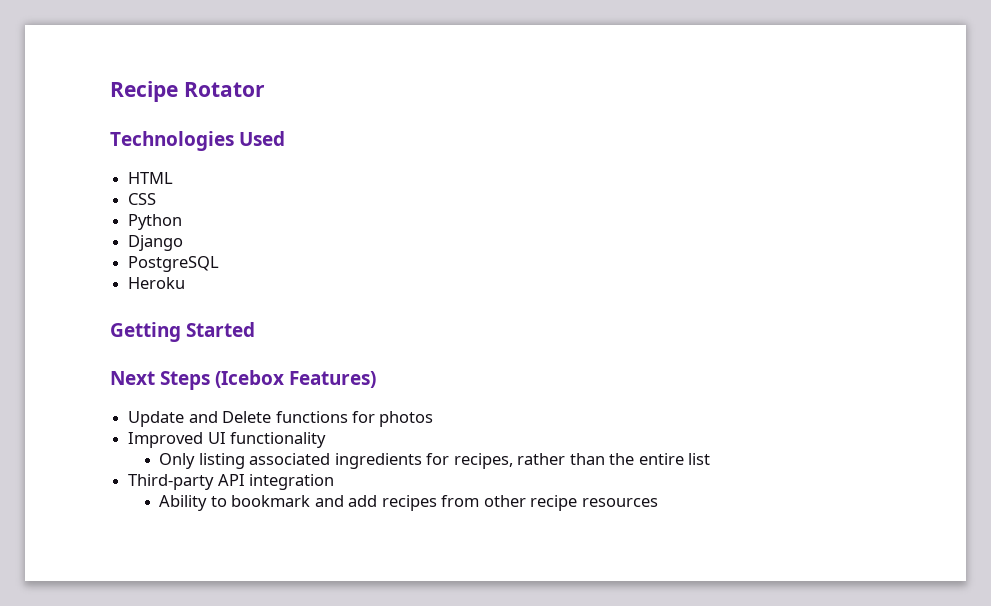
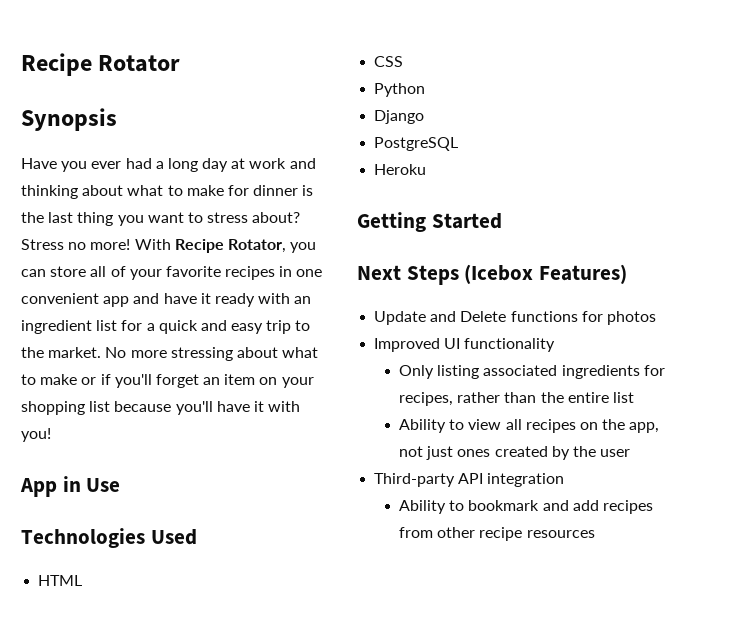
+ Synopsis
+ Have you ever had a long day at work and thinking about what to make for dinner is the last thing you want to stress about? Stress no more! With Recipe Rotator, you can store all of your favorite recipes in one convenient app and have it ready with an ingredient list for a quick and easy trip to the market. No more stressing about what to make or if you'll forget an item on your shopping list because you'll have it with you!
+ App in Use
+ Ability to view all recipes on the app, not just ones created by the user

